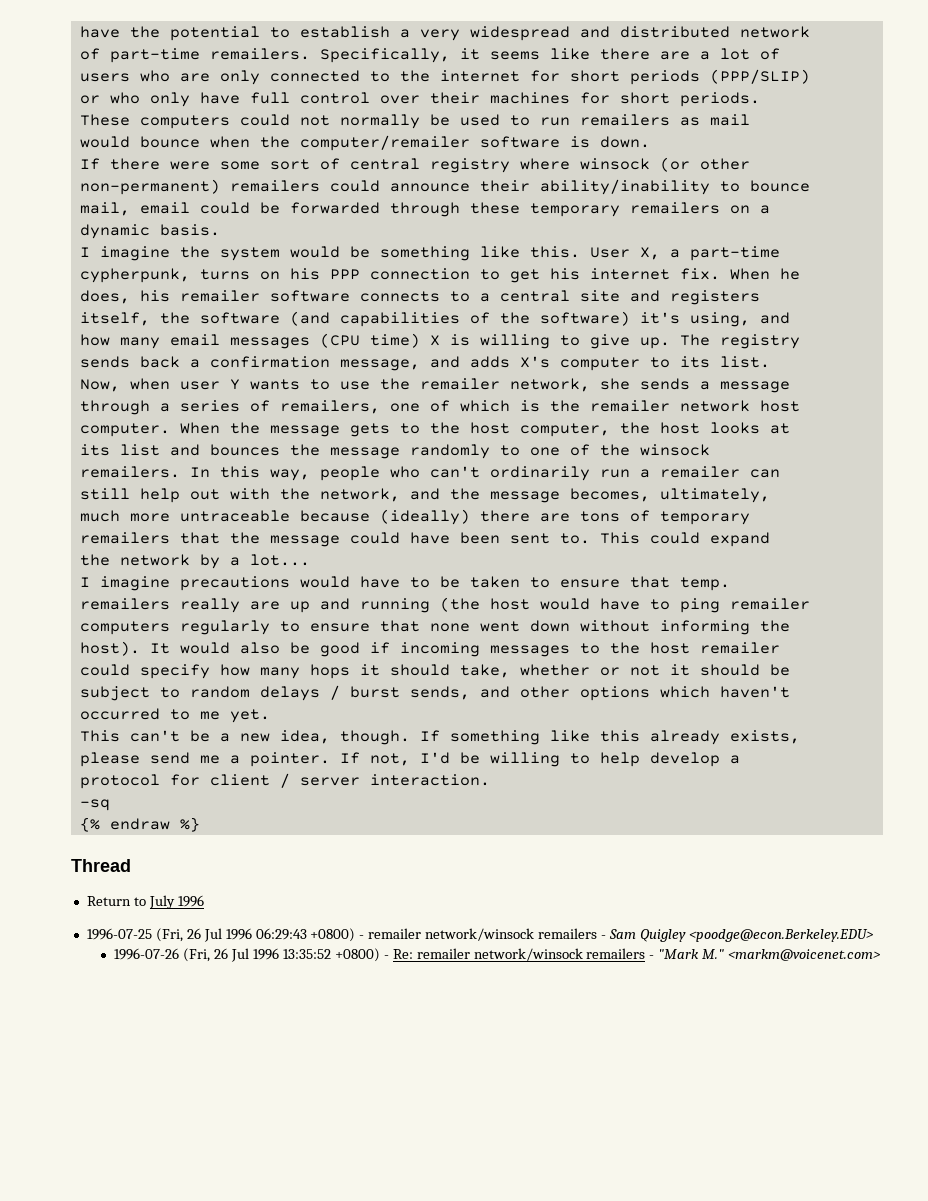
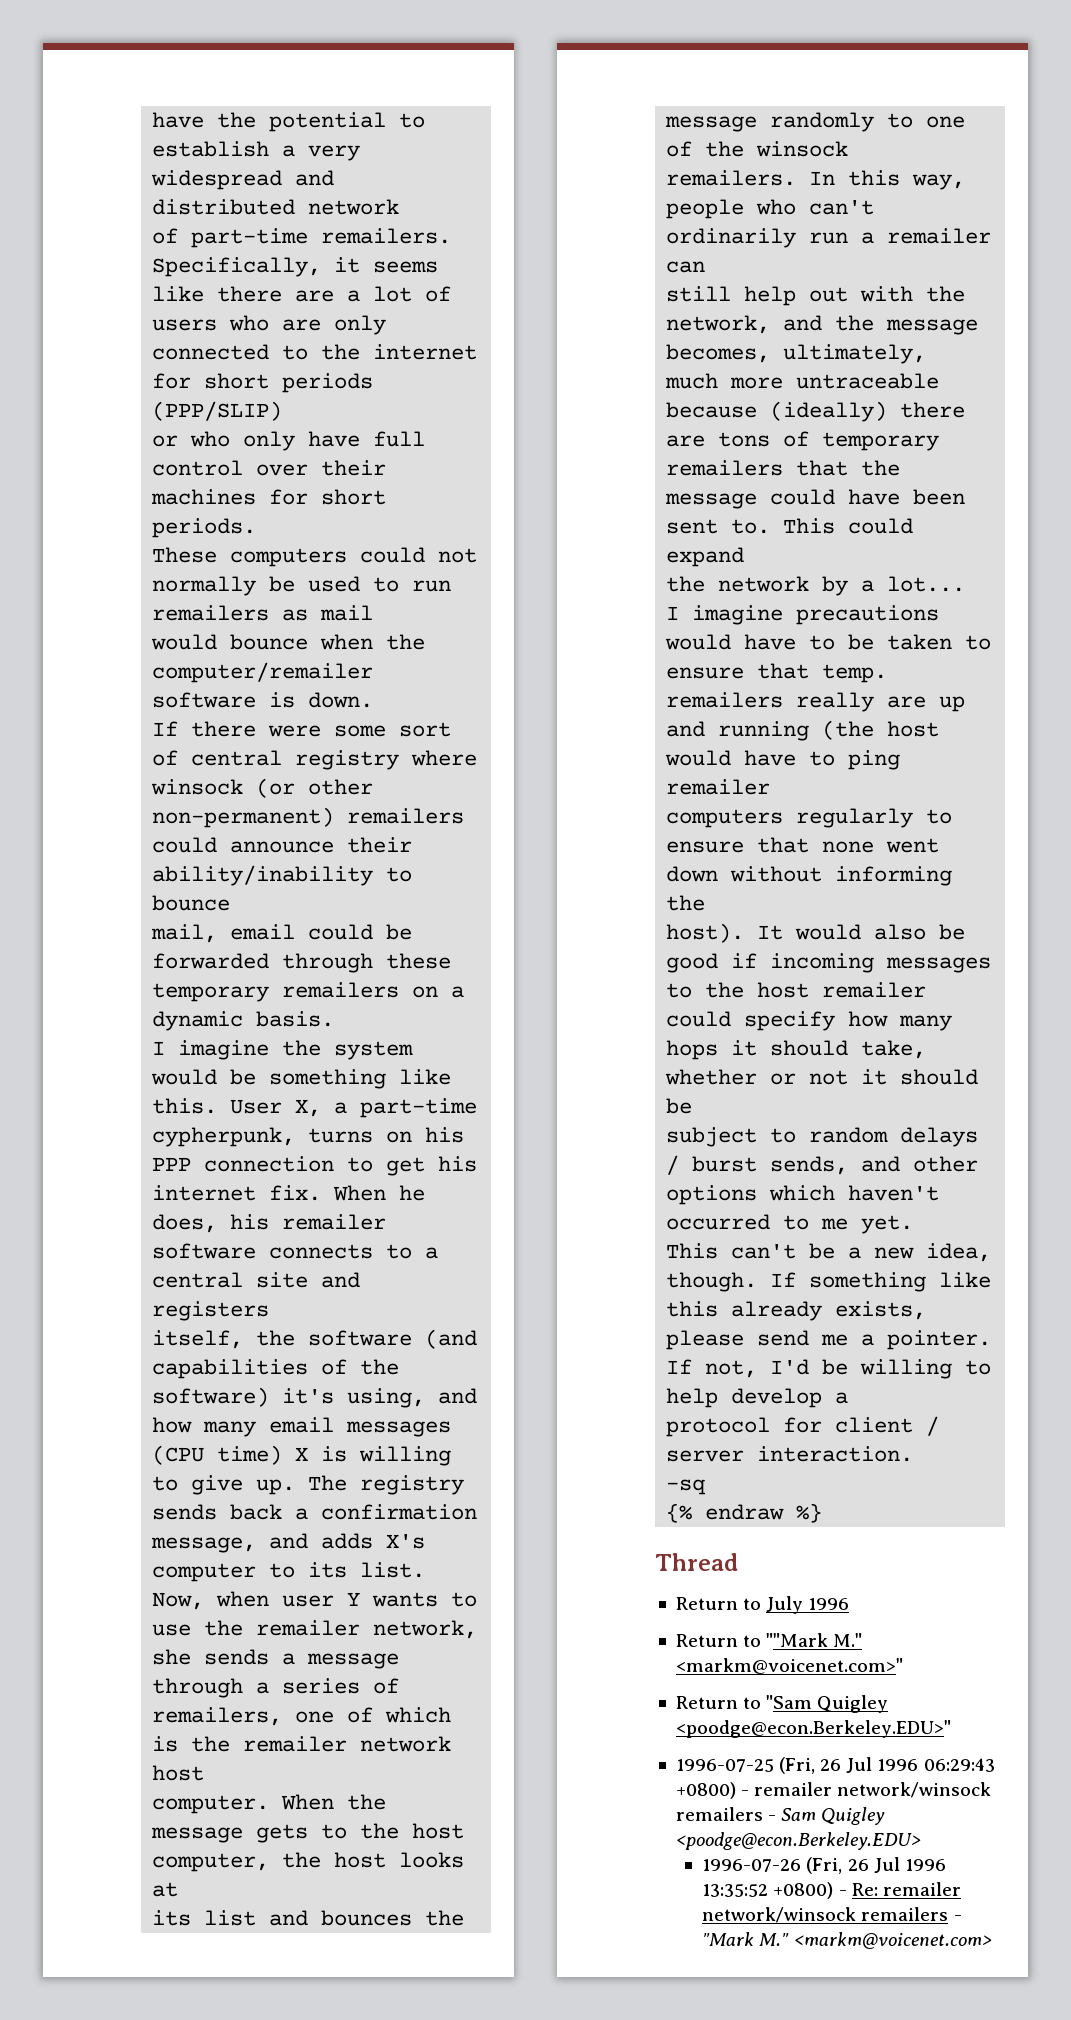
+ Return to ""Mark M." <markm@voicenet.com>"
+ Return to "Sam Quigley <poodge@econ.Berkeley.EDU>"

